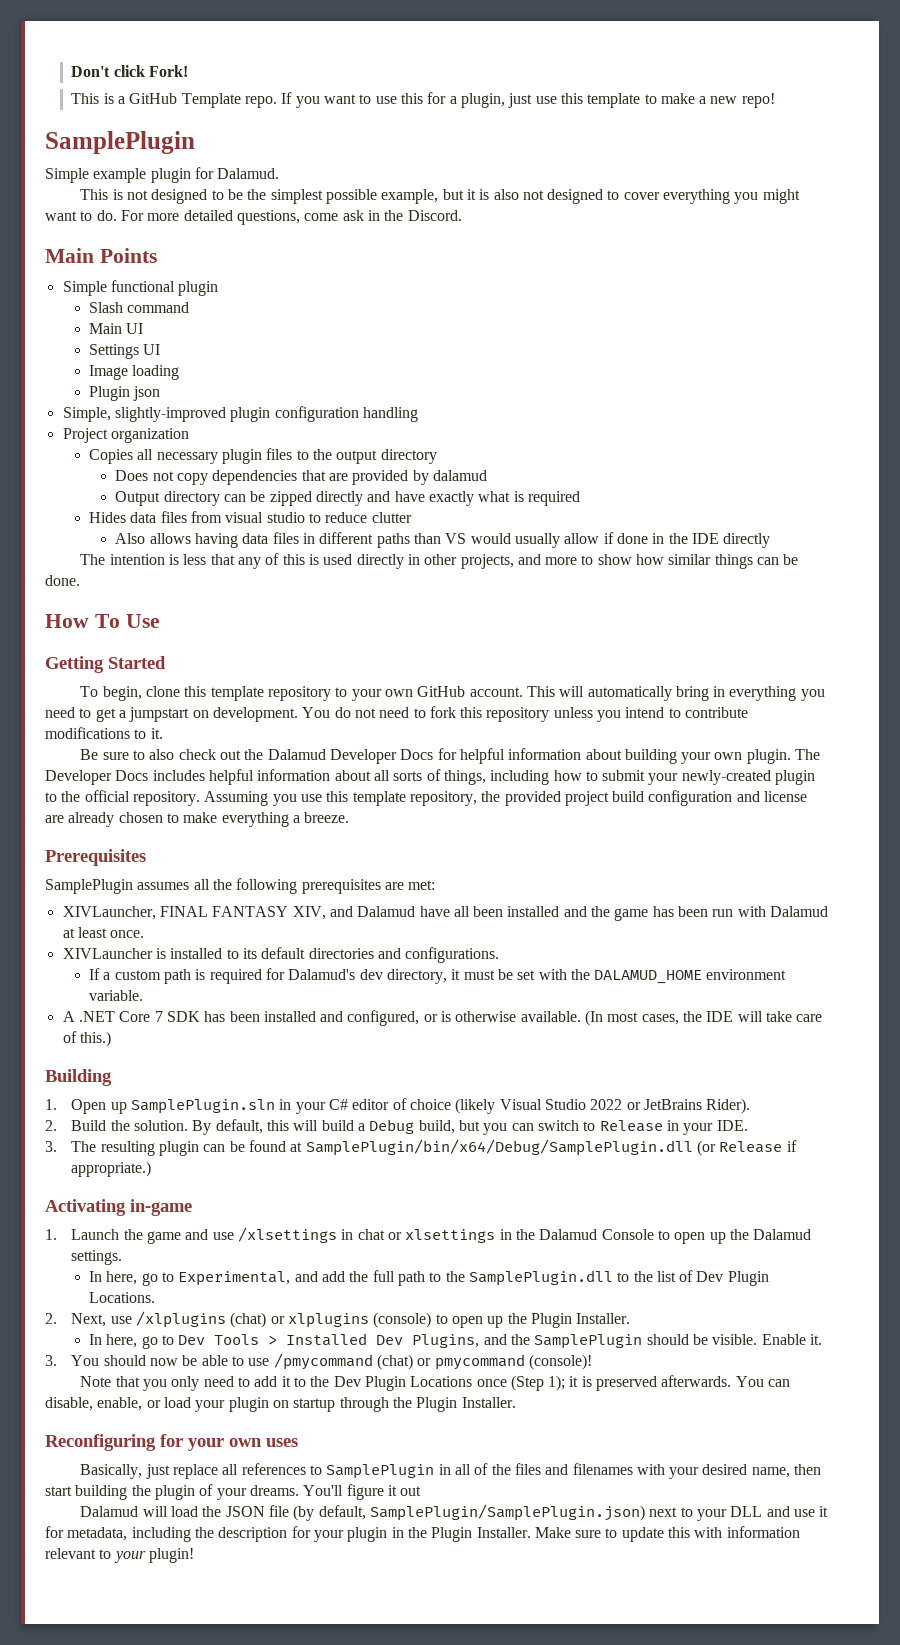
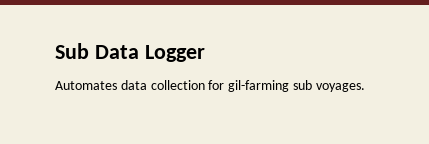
- Don't click Fork!
- This is a GitHub Template repo. If you want to use this for a plugin, just use this template to make a new repo!
- SamplePlugin
- Simple example plugin for Dalamud.
- This is not designed to be the simplest possible example, but it is also not designed to cover everything you might want to do. For more detailed questions, come ask in the Discord.
- Main Points
- Simple functional plugin
- Slash command
- Main UI
- Settings UI
- Image loading
- Plugin json
- Simple, slightly-improved plugin configuration handling
- Project organization
- Copies all necessary plugin files to the output directory
- Does not copy dependencies that are provided by dalamud
- Output directory can be zipped directly and have exactly what is required
- Hides data files from visual studio to reduce clutter
- Also allows having data files in different paths than VS would usually allow if done in the IDE directly
- The intention is less that any of this is used directly in other projects, and more to show how similar things can be done.
- How To Use
- Getting Started
- To begin, clone this template repository to your own GitHub account. This will automatically bring in everything you need to get a jumpstart on development. You do not need to fork this repository unless you intend to contribute modifications to it.
- Be sure to also check out the Dalamud Developer Docs for helpful information about building your own plugin. The Developer Docs includes helpful information about all sorts of things, including how to submit your newly-created plugin to the official repository. Assuming you use this template repository, the provided project build configuration and license are already chosen to make everything a breeze.
- Prerequisites
- SamplePlugin assumes all the following prerequisites are met:
- XIVLauncher, FINAL FANTASY XIV, and Dalamud have all been installed and the game has been run with Dalamud at least once.
- XIVLauncher is installed to its default directories and configurations.
- If a custom path is required for Dalamud's dev directory, it must be set with the DALAMUD_HOME environment variable.
- A .NET Core 7 SDK has been installed and configured, or is otherwise available. (In most cases, the IDE will take care of this.)
- Building
- 1. Open up SamplePlugin.sln in your C# editor of choice (likely Visual Studio 2022 or JetBrains Rider).
- 2. Build the solution. By default, this will build a Debug build, but you can switch to Release in your IDE.
- 3. The resulting plugin can be found at SamplePlugin/bin/x64/Debug/SamplePlugin.dll (or Release if appropriate.)
- Activating in-game
- 1. Launch the game and use /xlsettings in chat or xlsettings in the Dalamud Console to open up the Dalamud settings.
- In here, go to Experimental, and add the full path to the SamplePlugin.dll to the list of Dev Plugin Locations.
- 2. Next, use /xlplugins (chat) or xlplugins (console) to open up the Plugin Installer.
- In here, go to Dev Tools > Installed Dev Plugins, and the SamplePlugin should be visible. Enable it.
- 3. You should now be able to use /pmycommand (chat) or pmycommand (console)!
- Note that you only need to add it to the Dev Plugin Locations once (Step 1); it is preserved afterwards. You can disable, enable, or load your plugin on startup through the Plugin Installer.
- Reconfiguring for your own uses
- Basically, just replace all references to SamplePlugin in all of the files and filenames with your desired name, then start building the plugin of your dreams. You'll figure it out
- Dalamud will load the JSON file (by default, SamplePlugin/SamplePlugin.json) next to your DLL and use it for metadata, including the description for your plugin in the Plugin Installer. Make sure to update this with information relevant to your plugin!
+ Sub Data Logger
+ Automates data collection for gil-farming sub voyages.

